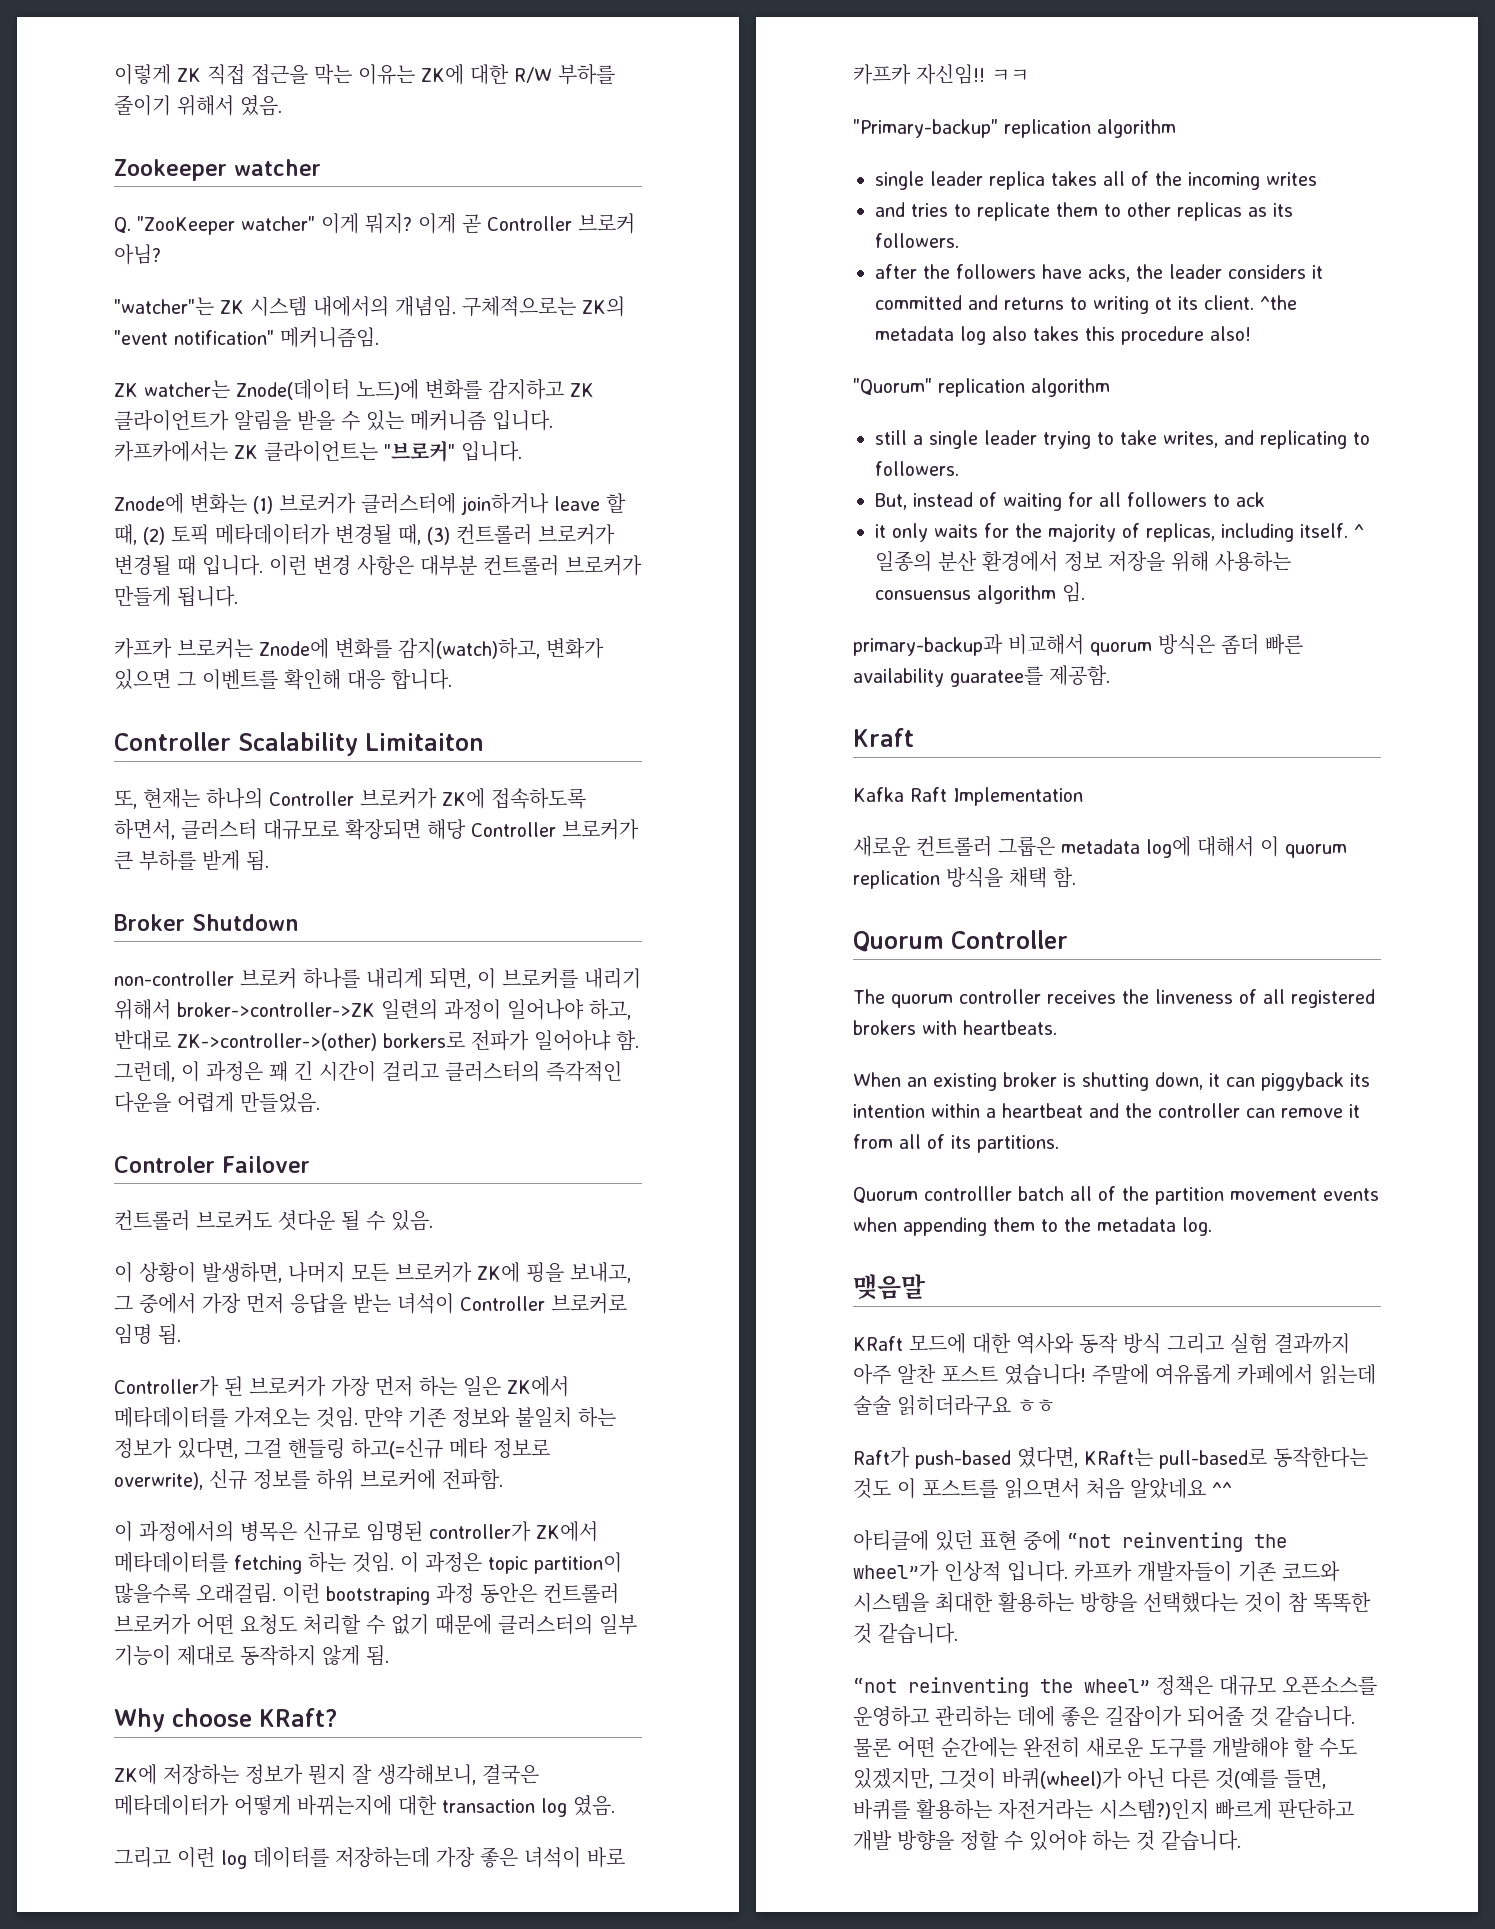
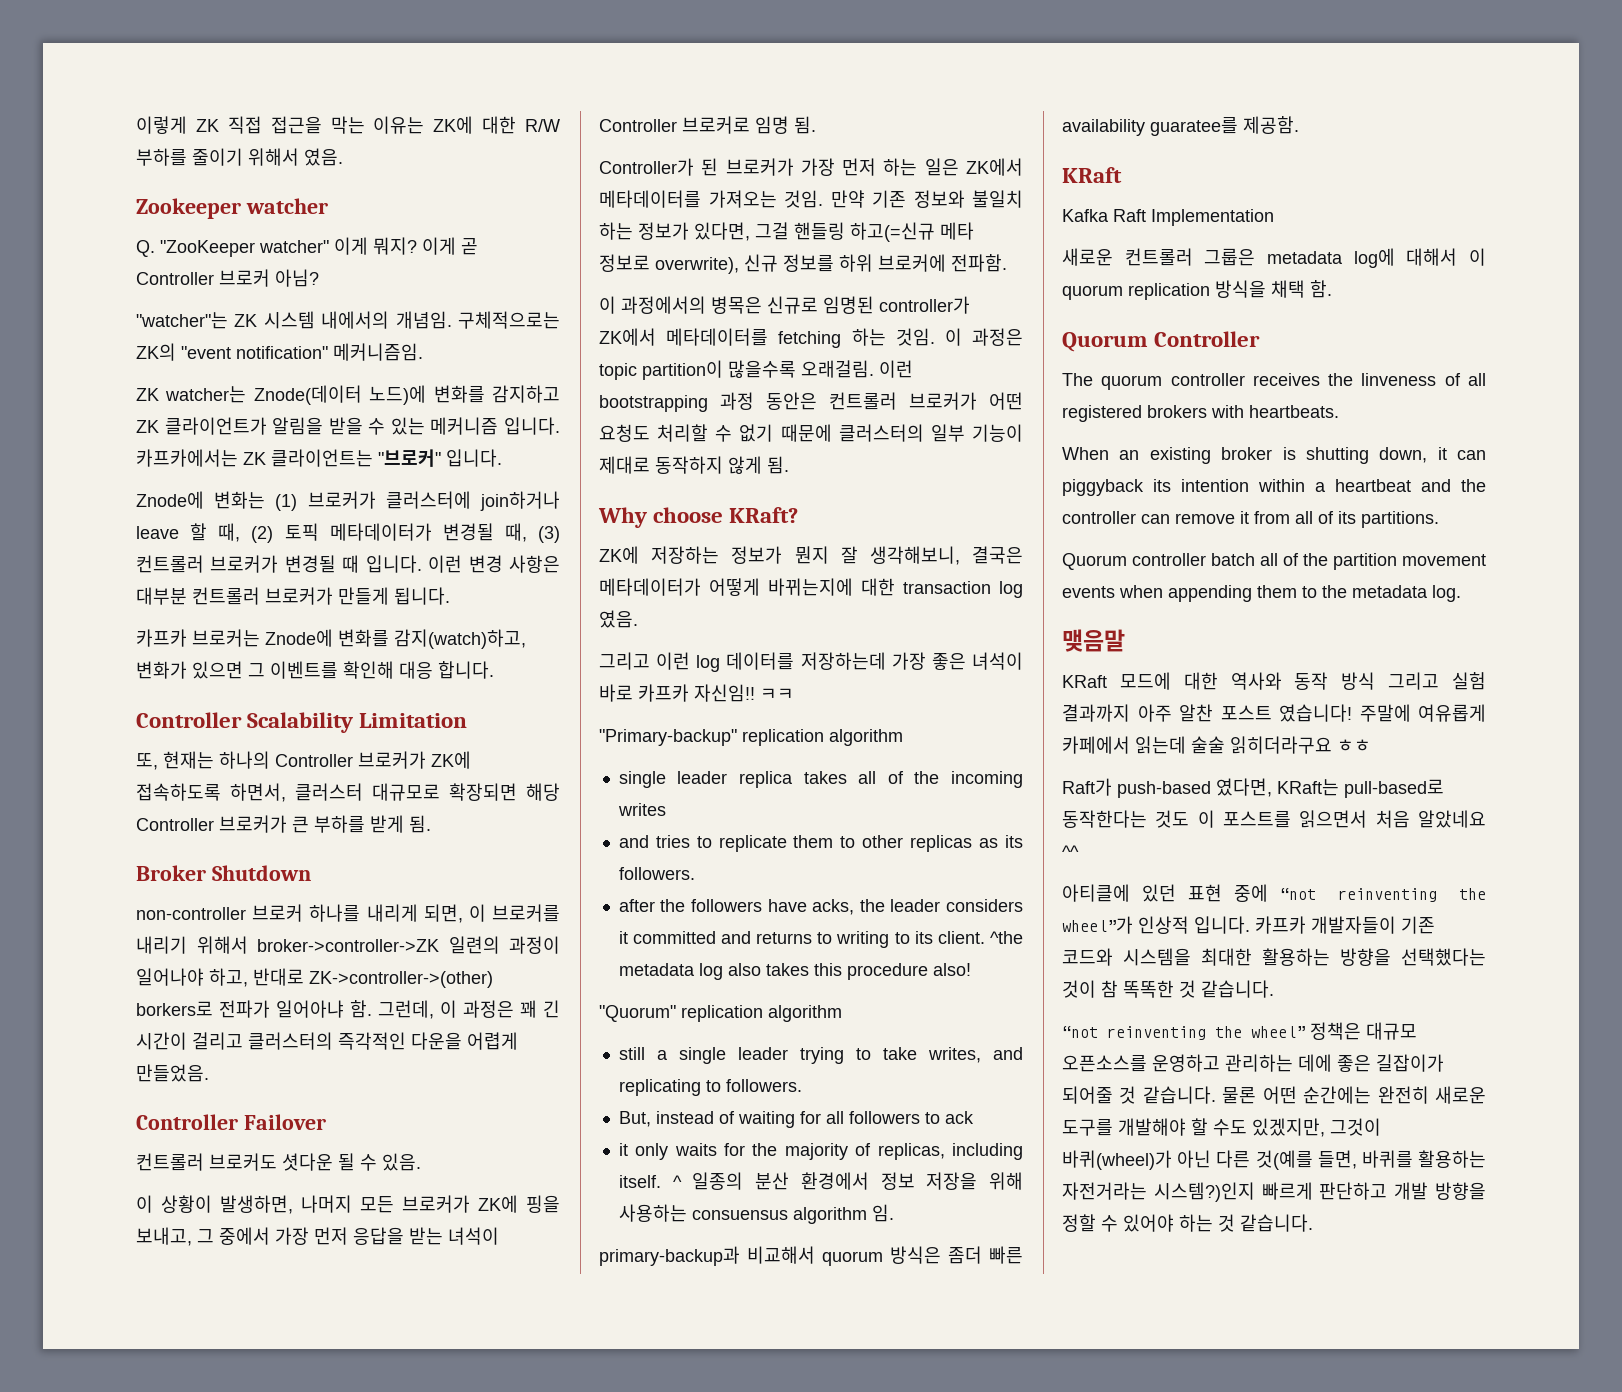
- Controller Scalability Limitaiton
+ Controller Scalability Limitation
- Controler Failover
+ Controller Failover
- 이런 bootstraping 과정 동안은 컨트롤러 브로커가 어떤 요청도 처리할 수 없기 때문에 클러스터의 일부 기능이 제대로 동작하지 않게 됨.
+ 이런 bootstrapping 과정 동안은 컨트롤러 브로커가 어떤 요청도 처리할 수 없기 때문에 클러스터의 일부 기능이 제대로 동작하지 않게 됨.
- after the followers have acks, the leader considers it committed and returns to writing ot its client.
+ after the followers have acks, the leader considers it committed and returns to writing to its client.
  primary-backup과 비교해서 quorum 방식은 좀더 빠른 availability guaratee를 제공함.
- Kraft
+ KRaft
- Quorum controlller batch all of the partition movement events when appending them to the metadata log.
+ Quorum controller batch all of the partition movement events when appending them to the metadata log.

